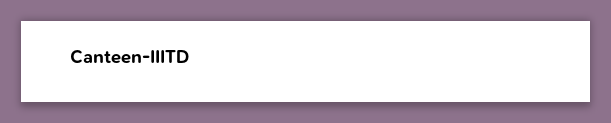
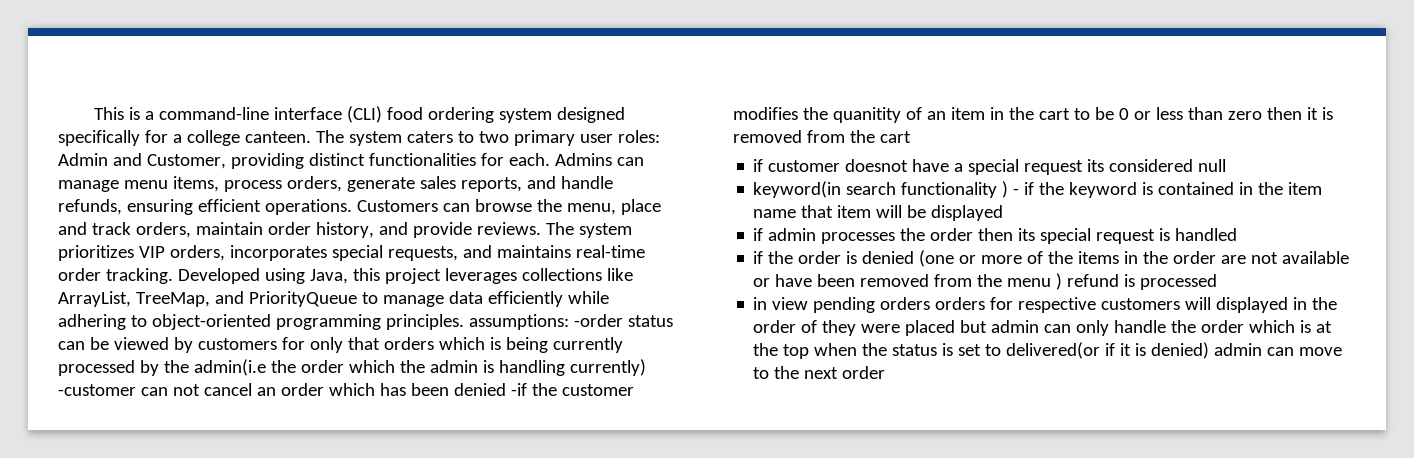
- Canteen-IIITD
+ This is a command-line interface (CLI) food ordering system designed specifically for a college canteen. The system caters to two primary user roles: Admin and Customer, providing distinct functionalities for each. Admins can manage menu items, process orders, generate sales reports, and handle refunds, ensuring efficient operations. Customers can browse the menu, place and track orders, maintain order history, and provide reviews. The system prioritizes VIP orders, incorporates special requests, and maintains real-time order tracking. Developed using Java, this project leverages collections like ArrayList, TreeMap, and PriorityQueue to manage data efficiently while adhering to object-oriented programming principles. assumptions: -order status can be viewed by customers for only that orders which is being currently processed by the admin(i.e the order which the admin is handling currently) -customer can not cancel an order which has been denied -if the customer modifies the quanitity of an item in the cart to be 0 or less than zero then it is removed from the cart
+ if customer doesnot have a special request its considered null
+ keyword(in search functionality ) - if the keyword is contained in the item name that item will be displayed
+ if admin processes the order then its special request is handled
+ if the order is denied (one or more of the items in the order are not available or have been removed from the menu ) refund is processed
+ in view pending orders orders for respective customers will displayed in the order of they were placed but admin can only handle the order which is at the top when the status is set to delivered(or if it is denied) admin can move to the next order

